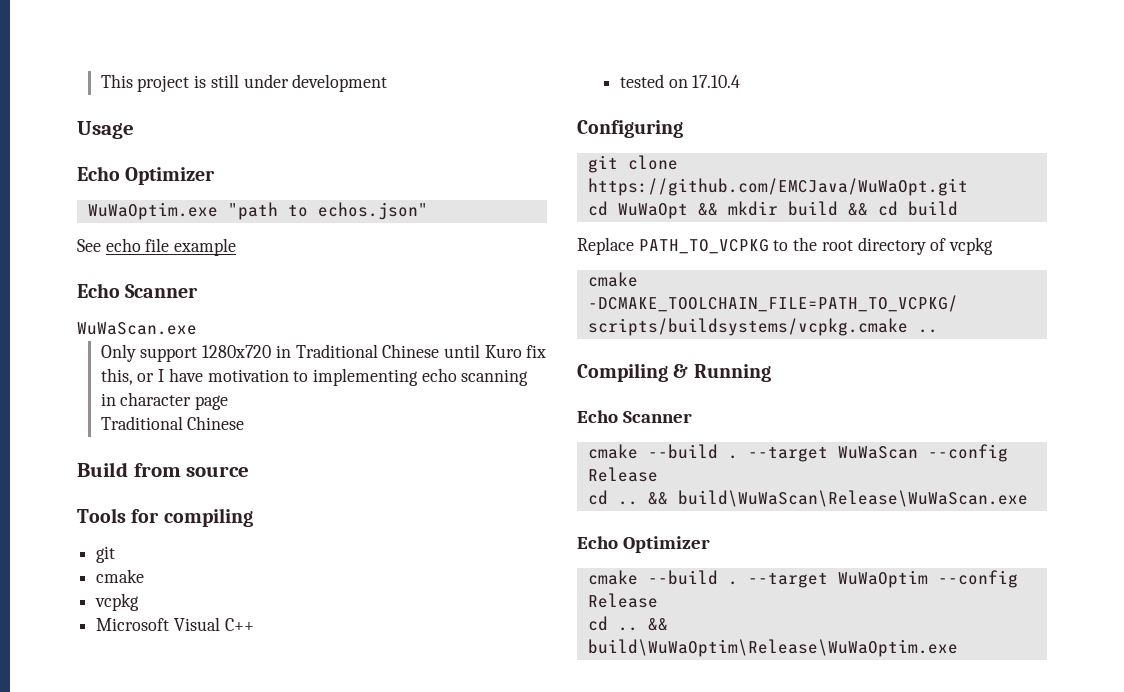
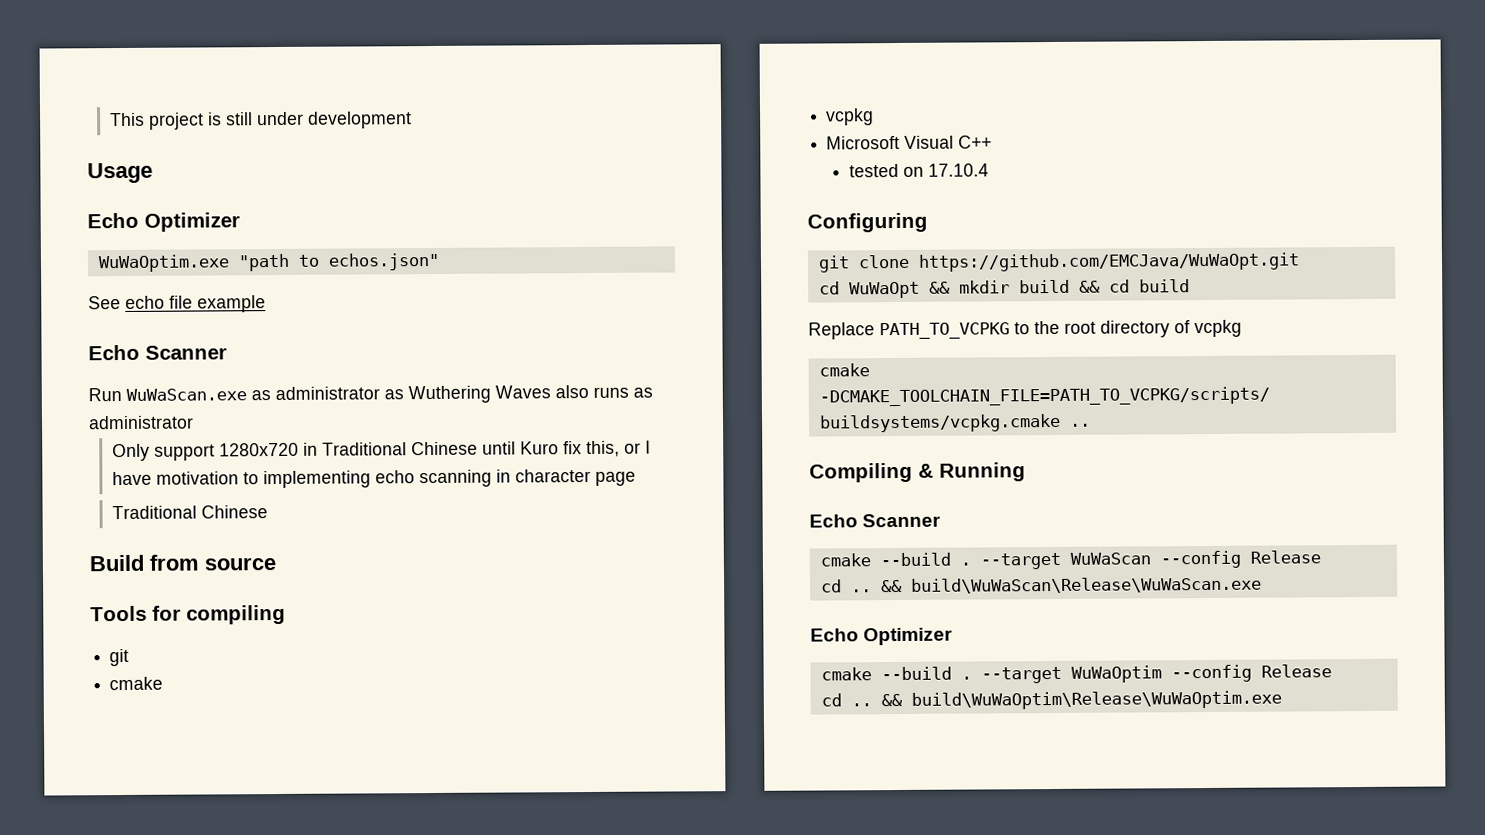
- WuWaScan.exe
+ Run WuWaScan.exe as administrator as Wuthering Waves also runs as administrator

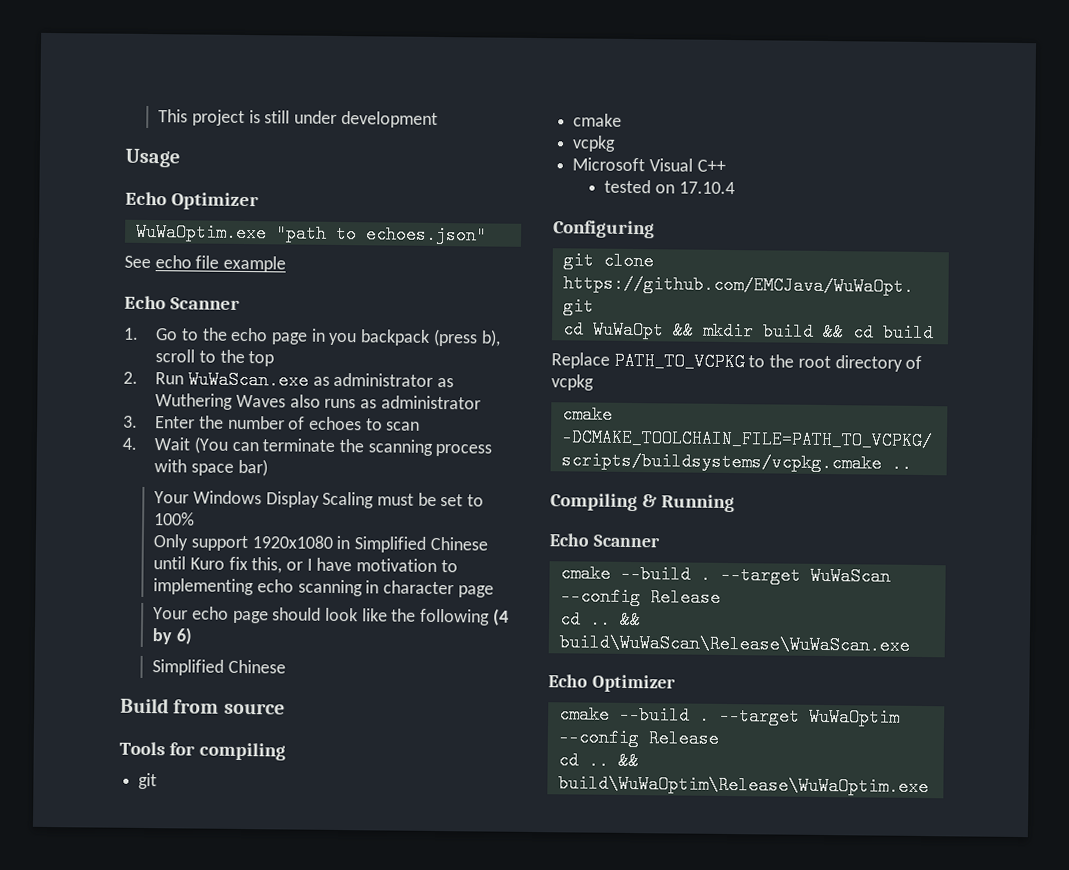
- WuWaOptim.exe "path to echos.json"
+ WuWaOptim.exe "path to echoes.json"
- Run WuWaScan.exe as administrator as Wuthering Waves also runs as administrator
+ 1. Go to the echo page in you backpack (press b), scroll to the top
+ 2. Run WuWaScan.exe as administrator as Wuthering Waves also runs as administrator
+ 3. Enter the number of echoes to scan
+ 4. Wait (You can terminate the scanning process with space bar)
+ Your Windows Display Scaling must be set to 100%
- Only support 1280x720 in Traditional Chinese until Kuro fix this, or I have motivation to implementing echo scanning in character page
- Traditional Chinese
+ Only support 1920x1080 in Simplified Chinese until Kuro fix this, or I have motivation to implementing echo scanning in character page
+ Your echo page should look like the following (4 by 6)
+ Simplified Chinese

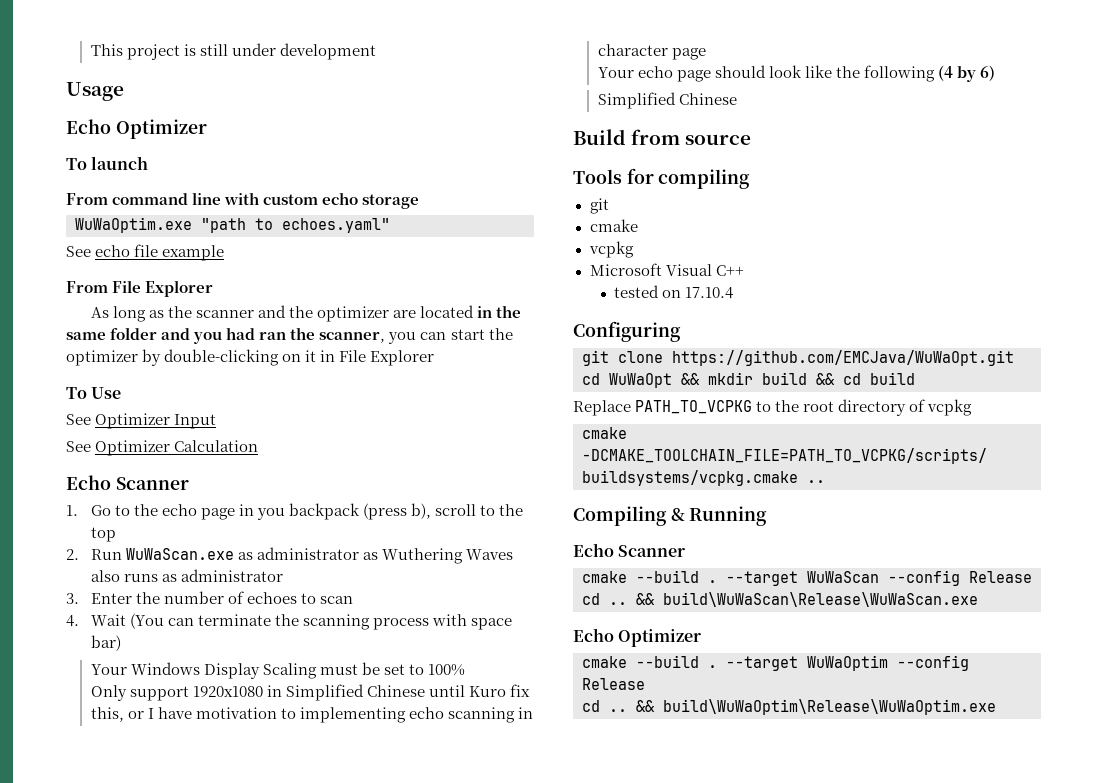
+ To launch
+ From command line with custom echo storage
- WuWaOptim.exe "path to echoes.json"
+ WuWaOptim.exe "path to echoes.yaml"
+ From File Explorer
+ As long as the scanner and the optimizer are located in the same folder and you had ran the scanner, you can start the optimizer by double-clicking on it in File Explorer
+ To Use
+ See Optimizer Input
+ See Optimizer Calculation

